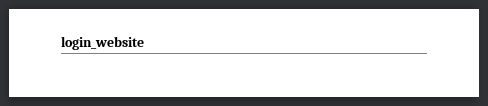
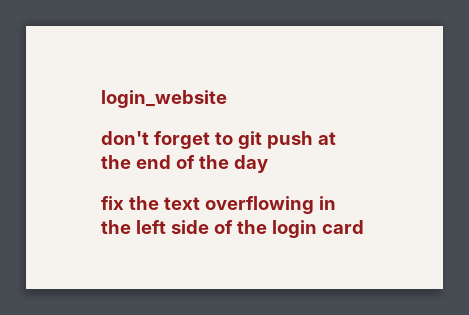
+ don't forget to git push at the end of the day
+ fix the text overflowing in the left side of the login card

